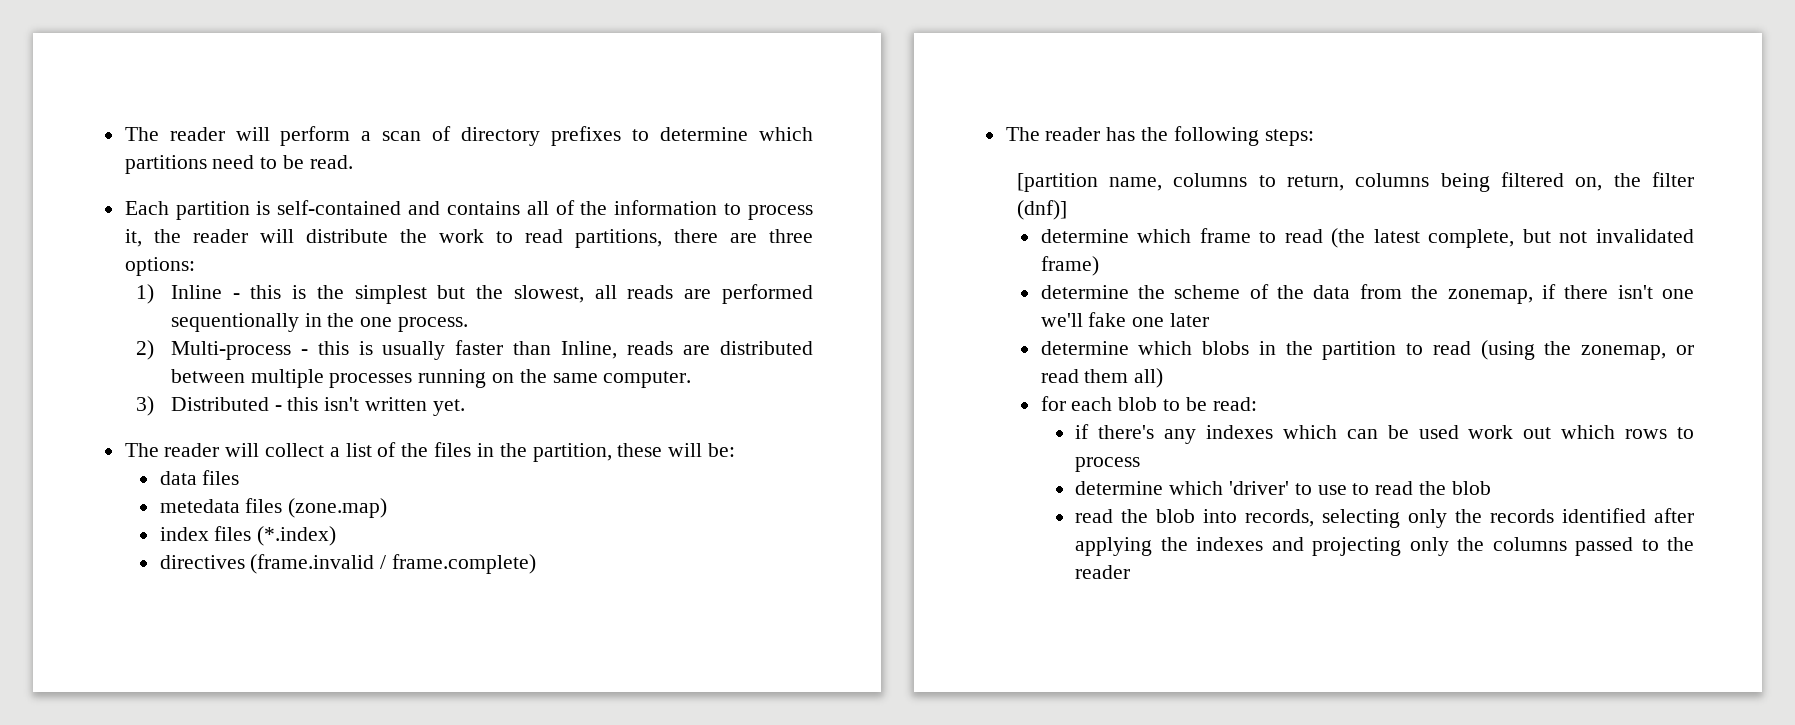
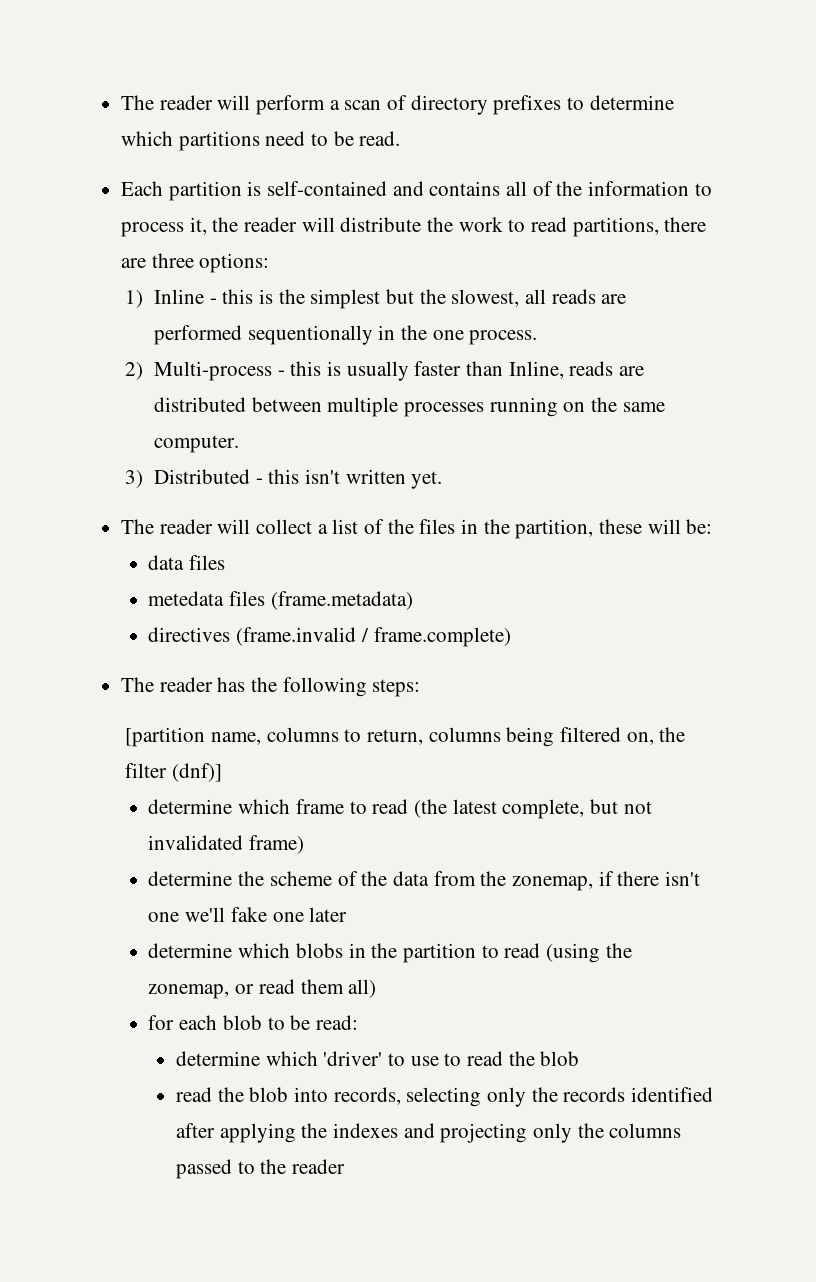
- metedata files (zone.map)
- index files (*.index)
+ metedata files (frame.metadata)
- if there's any indexes which can be used work out which rows to process

